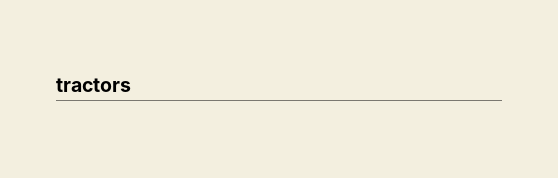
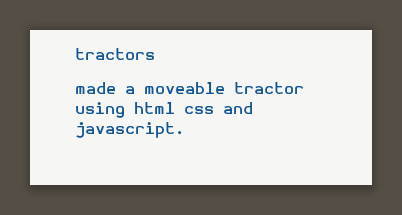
+ made a moveable tractor using html css and javascript.

